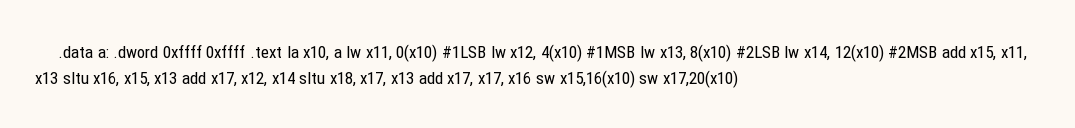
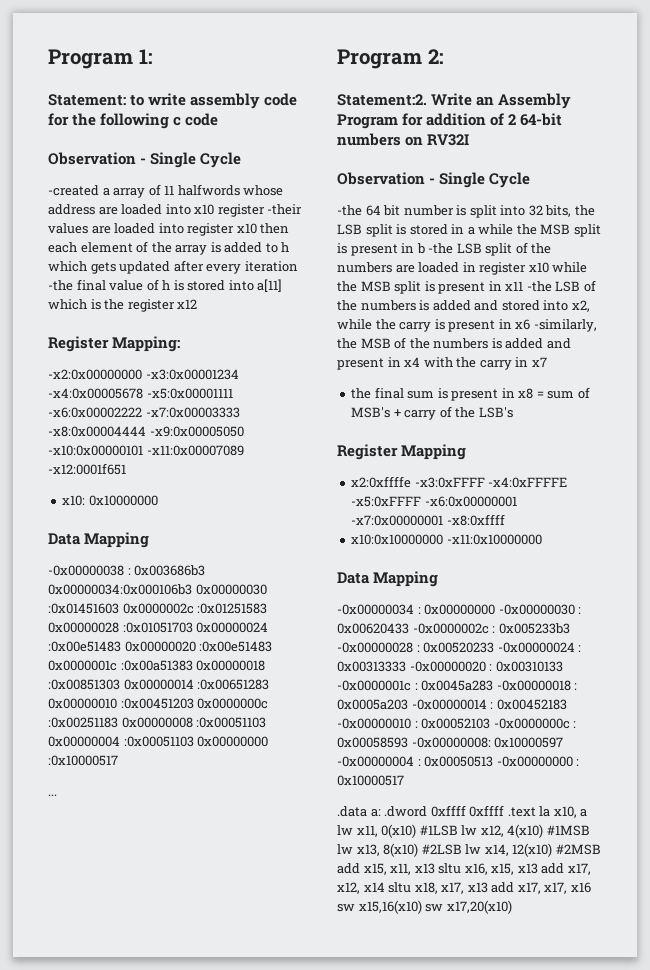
+ Program 1:
+ Statement: to write assembly code for the following c code
+ Observation - Single Cycle
+ -created a array of 11 halfwords whose address are loaded into x10 register -their values are loaded into register x10 then each element of the array is added to h which gets updated after every iteration -the final value of h is stored into a[11] which is the register x12
+ Register Mapping:
+ -x2:0x00000000 -x3:0x00001234 -x4:0x00005678 -x5:0x00001111 -x6:0x00002222 -x7:0x00003333 -x8:0x00004444 -x9:0x00005050 -x10:0x00000101 -x11:0x00007089 -x12:0001f651
+ x10: 0x10000000
+ Data Mapping
+ -0x00000038 : 0x003686b3 0x00000034:0x000106b3 0x00000030 :0x01451603 0x0000002c :0x01251583 0x00000028 :0x01051703 0x00000024 :0x00e51483 0x00000020 :0x00e51483 0x0000001c :0x00a51383 0x00000018 :0x00851303 0x00000014 :0x00651283 0x00000010 :0x00451203 0x0000000c :0x00251183 0x00000008 :0x00051103 0x00000004 :0x00051103 0x00000000 :0x10000517
+ ...
+ Program 2:
+ Statement:2. Write an Assembly Program for addition of 2 64-bit numbers on RV32I
+ Observation - Single Cycle
+ -the 64 bit number is split into 32 bits, the LSB split is stored in a while the MSB split is present in b -the LSB split of the numbers are loaded in register x10 while the MSB split is present in x11 -the LSB of the numbers is added and stored into x2, while the carry is present in x6 -similarly, the MSB of the numbers is added and present in x4 with the carry in x7
+ the final sum is present in x8 = sum of MSB's + carry of the LSB's
+ Register Mapping
+ x2:0xffffe -x3:0xFFFF -x4:0xFFFFE -x5:0xFFFF -x6:0x00000001 -x7:0x00000001 -x8:0xffff
+ x10:0x10000000 -x11:0x10000000
+ Data Mapping
+ -0x00000034 : 0x00000000 -0x00000030 : 0x00620433 -0x0000002c : 0x005233b3 -0x00000028 : 0x00520233 -0x00000024 : 0x00313333 -0x00000020 : 0x00310133 -0x0000001c : 0x0045a283 -0x00000018 : 0x0005a203 -0x00000014 : 0x00452183 -0x00000010 : 0x00052103 -0x0000000c : 0x00058593 -0x00000008: 0x10000597 -0x00000004 : 0x00050513 -0x00000000 : 0x10000517

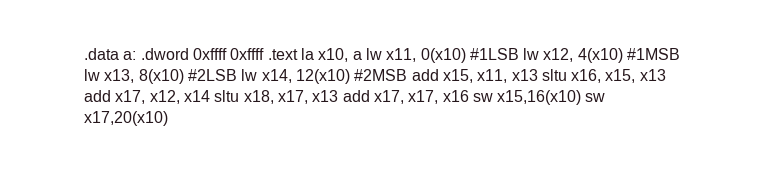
- Program 1:
- Statement: to write assembly code for the following c code
- Observation - Single Cycle
- -created a array of 11 halfwords whose address are loaded into x10 register -their values are loaded into register x10 then each element of the array is added to h which gets updated after every iteration -the final value of h is stored into a[11] which is the register x12
- Register Mapping:
- -x2:0x00000000 -x3:0x00001234 -x4:0x00005678 -x5:0x00001111 -x6:0x00002222 -x7:0x00003333 -x8:0x00004444 -x9:0x00005050 -x10:0x00000101 -x11:0x00007089 -x12:0001f651
- x10: 0x10000000
- Data Mapping
- -0x00000038 : 0x003686b3 0x00000034:0x000106b3 0x00000030 :0x01451603 0x0000002c :0x01251583 0x00000028 :0x01051703 0x00000024 :0x00e51483 0x00000020 :0x00e51483 0x0000001c :0x00a51383 0x00000018 :0x00851303 0x00000014 :0x00651283 0x00000010 :0x00451203 0x0000000c :0x00251183 0x00000008 :0x00051103 0x00000004 :0x00051103 0x00000000 :0x10000517
- ...
- Program 2:
- Statement:2. Write an Assembly Program for addition of 2 64-bit numbers on RV32I
- Observation - Single Cycle
- -the 64 bit number is split into 32 bits, the LSB split is stored in a while the MSB split is present in b -the LSB split of the numbers are loaded in register x10 while the MSB split is present in x11 -the LSB of the numbers is added and stored into x2, while the carry is present in x6 -similarly, the MSB of the numbers is added and present in x4 with the carry in x7
- the final sum is present in x8 = sum of MSB's + carry of the LSB's
- Register Mapping
- x2:0xffffe -x3:0xFFFF -x4:0xFFFFE -x5:0xFFFF -x6:0x00000001 -x7:0x00000001 -x8:0xffff
- x10:0x10000000 -x11:0x10000000
- Data Mapping
- -0x00000034 : 0x00000000 -0x00000030 : 0x00620433 -0x0000002c : 0x005233b3 -0x00000028 : 0x00520233 -0x00000024 : 0x00313333 -0x00000020 : 0x00310133 -0x0000001c : 0x0045a283 -0x00000018 : 0x0005a203 -0x00000014 : 0x00452183 -0x00000010 : 0x00052103 -0x0000000c : 0x00058593 -0x00000008: 0x10000597 -0x00000004 : 0x00050513 -0x00000000 : 0x10000517

